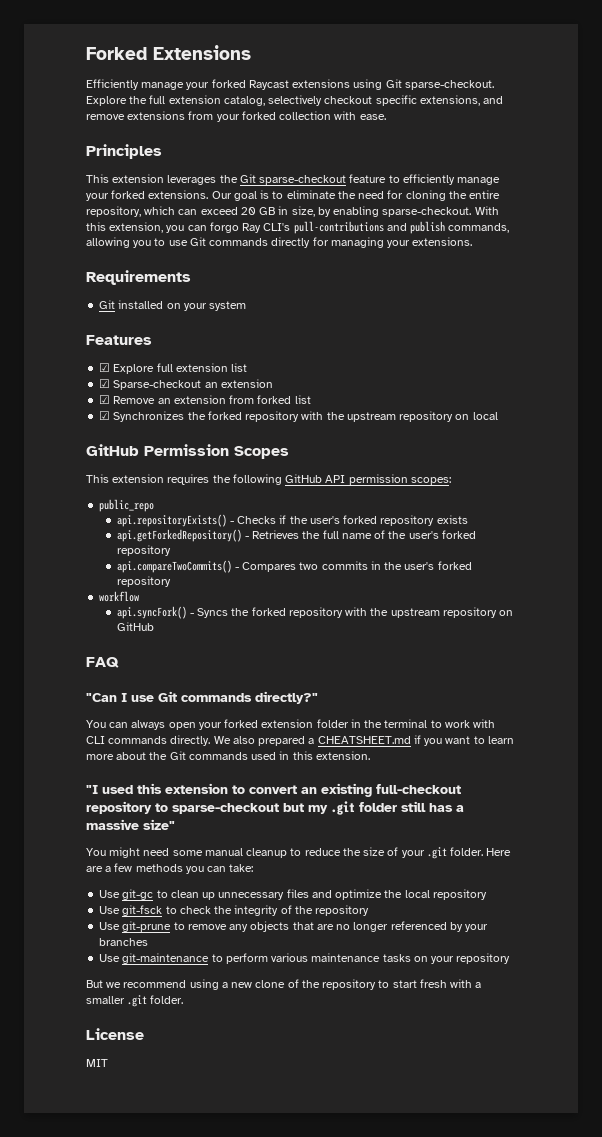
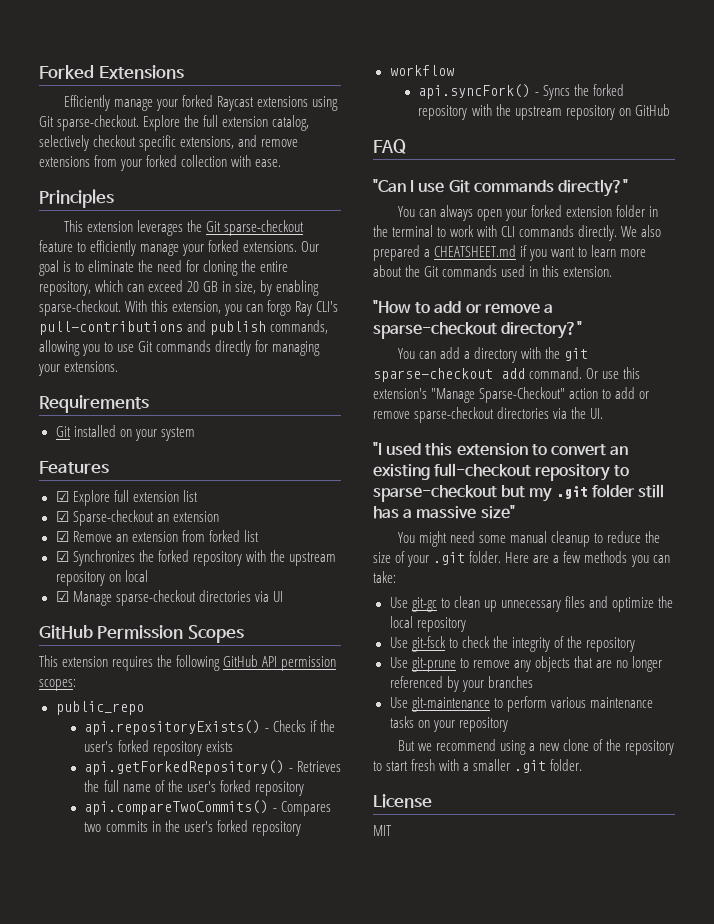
+ ☑ Manage sparse-checkout directories via UI
+ "How to add or remove a sparse-checkout directory?"
+ You can add a directory with the git sparse-checkout add command. Or use this extension's "Manage Sparse-Checkout" action to add or remove sparse-checkout directories via the UI.

